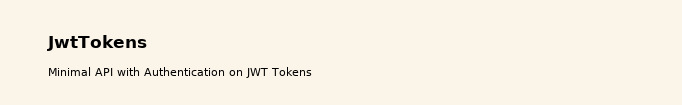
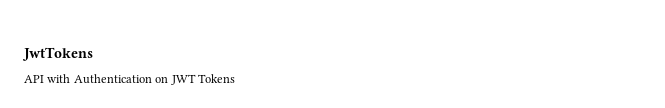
- Minimal API with Authentication on JWT Tokens
+ API with Authentication on JWT Tokens

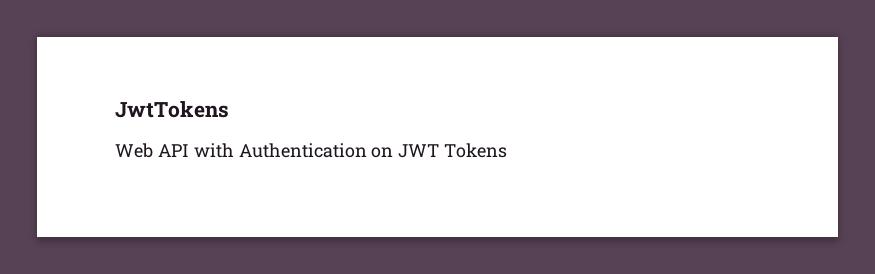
- API with Authentication on JWT Tokens
+ Web API with Authentication on JWT Tokens

